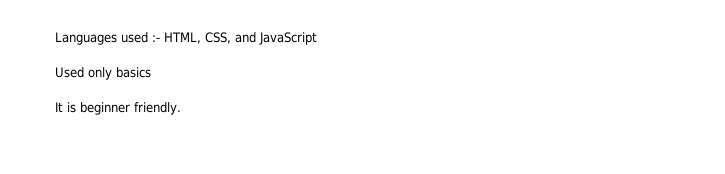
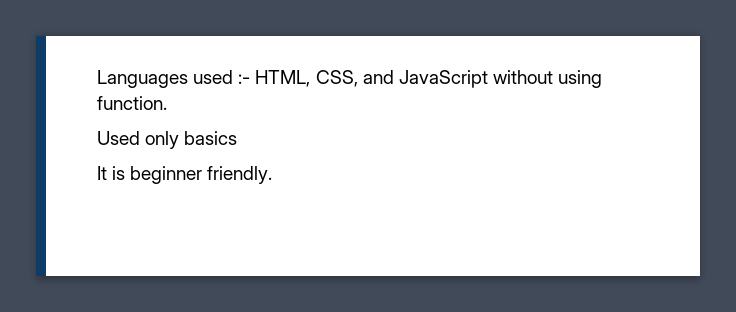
- Languages used :- HTML, CSS, and JavaScript
+ Languages used :- HTML, CSS, and JavaScript without using function.

